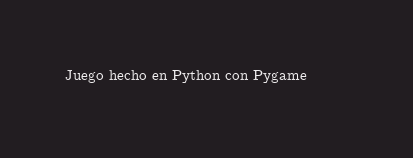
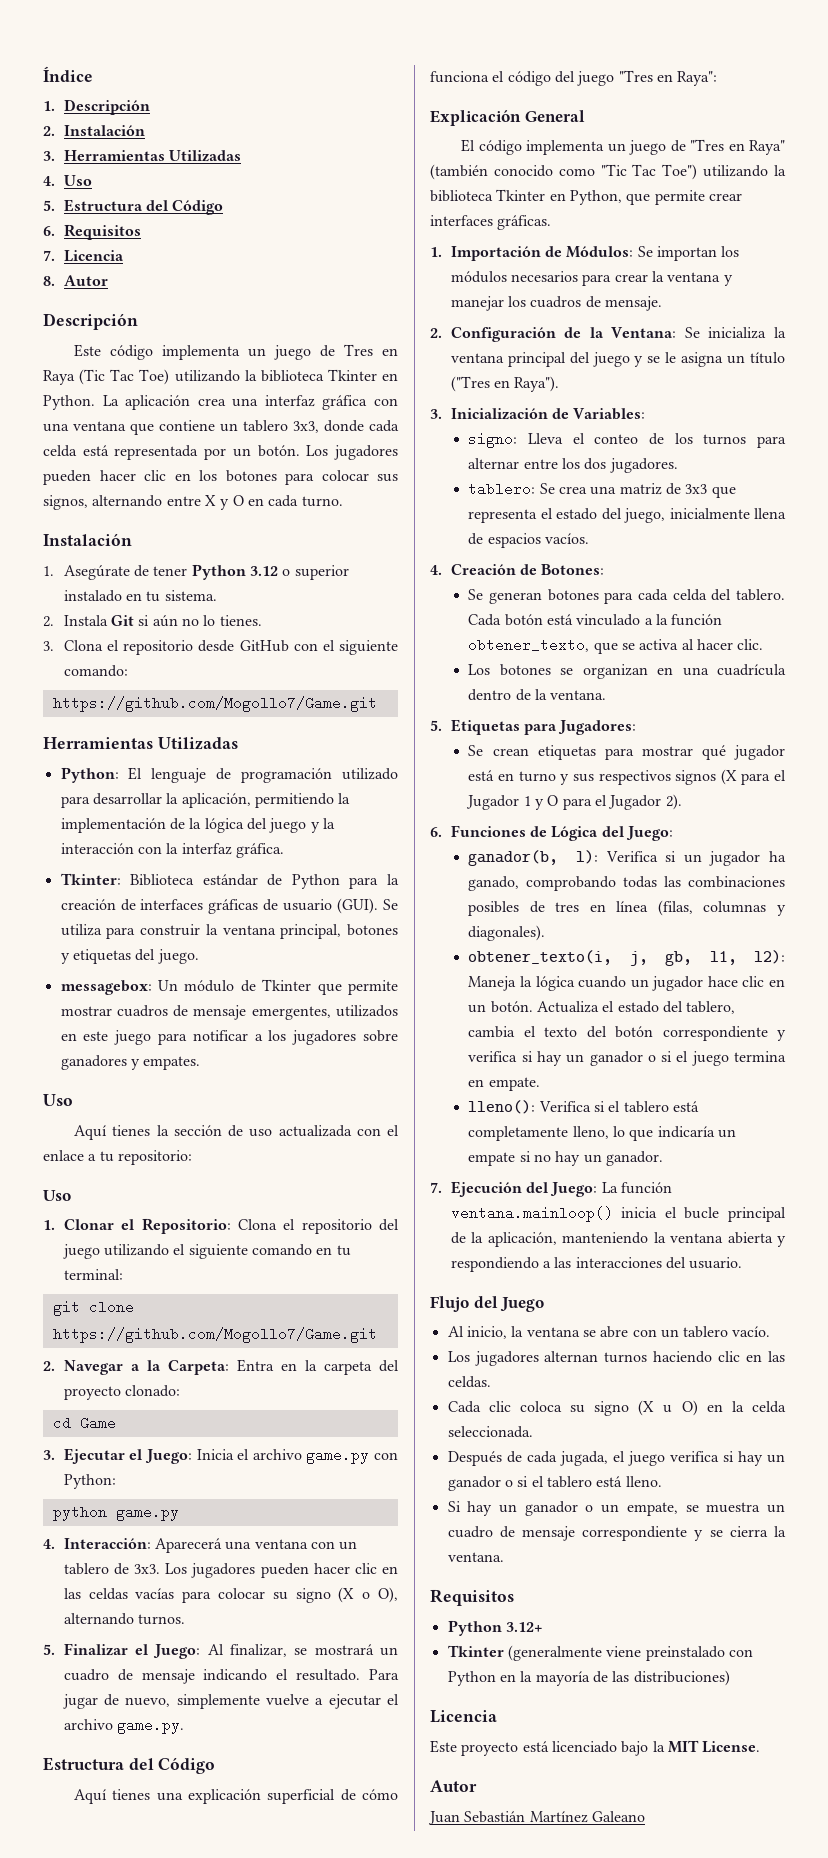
- Juego hecho en Python con Pygame
+ Índice
+ 1. Descripción
+ 2. Instalación
+ 3. Herramientas Utilizadas
+ 4. Uso
+ 5. Estructura del Código
+ 6. Requisitos
+ 7. Licencia
+ 8. Autor
+ Descripción
+ Este código implementa un juego de Tres en Raya (Tic Tac Toe) utilizando la biblioteca Tkinter en Python. La aplicación crea una interfaz gráfica con una ventana que contiene un tablero 3x3, donde cada celda está representada por un botón. Los jugadores pueden hacer clic en los botones para colocar sus signos, alternando entre X y O en cada turno.
+ Instalación
+ 1. Asegúrate de tener Python 3.12 o superior instalado en tu sistema.
+ 2. Instala Git si aún no lo tienes.
+ 3. Clona el repositorio desde GitHub con el siguiente comando:
+ https://github.com/Mogollo7/Game.git
+ Herramientas Utilizadas
+ Python: El lenguaje de programación utilizado para desarrollar la aplicación, permitiendo la implementación de la lógica del juego y la interacción con la interfaz gráfica.
+ Tkinter: Biblioteca estándar de Python para la creación de interfaces gráficas de usuario (GUI). Se utiliza para construir la ventana principal, botones y etiquetas del juego.
+ messagebox: Un módulo de Tkinter que permite mostrar cuadros de mensaje emergentes, utilizados en este juego para notificar a los jugadores sobre ganadores y empates.
+ Uso
+ Aquí tienes la sección de uso actualizada con el enlace a tu repositorio:
+ Uso
+ 1. Clonar el Repositorio: Clona el repositorio del juego utilizando el siguiente comando en tu terminal:
+ git clone https://github.com/Mogollo7/Game.git
+ 2. Navegar a la Carpeta: Entra en la carpeta del proyecto clonado:
+ cd Game
+ 3. Ejecutar el Juego: Inicia el archivo game.py con Python:
+ python game.py
+ 4. Interacción: Aparecerá una ventana con un tablero de 3x3. Los jugadores pueden hacer clic en las celdas vacías para colocar su signo (X o O), alternando turnos.
+ 5. Finalizar el Juego: Al finalizar, se mostrará un cuadro de mensaje indicando el resultado. Para jugar de nuevo, simplemente vuelve a ejecutar el archivo game.py.
+ Estructura del Código
+ Aquí tienes una explicación superficial de cómo funciona el código del juego "Tres en Raya":
+ Explicación General
+ El código implementa un juego de "Tres en Raya" (también conocido como "Tic Tac Toe") utilizando la biblioteca Tkinter en Python, que permite crear interfaces gráficas.
+ 1. Importación de Módulos: Se importan los módulos necesarios para crear la ventana y manejar los cuadros de mensaje.
+ 2. Configuración de la Ventana: Se inicializa la ventana principal del juego y se le asigna un título ("Tres en Raya").
+ 3. Inicialización de Variables:
+ signo: Lleva el conteo de los turnos para alternar entre los dos jugadores.
+ tablero: Se crea una matriz de 3x3 que representa el estado del juego, inicialmente llena de espacios vacíos.
+ 4. Creación de Botones:
+ Se generan botones para cada celda del tablero. Cada botón está vinculado a la función obtener_texto, que se activa al hacer clic.
+ Los botones se organizan en una cuadrícula dentro de la ventana.
+ 5. Etiquetas para Jugadores:
+ Se crean etiquetas para mostrar qué jugador está en turno y sus respectivos signos (X para el Jugador 1 y O para el Jugador 2).
+ 6. Funciones de Lógica del Juego:
+ ganador(b, l): Verifica si un jugador ha ganado, comprobando todas las combinaciones posibles de tres en línea (filas, columnas y diagonales).
+ obtener_texto(i, j, gb, l1, l2): Maneja la lógica cuando un jugador hace clic en un botón. Actualiza el estado del tablero, cambia el texto del botón correspondiente y verifica si hay un ganador o si el juego termina en empate.
+ lleno(): Verifica si el tablero está completamente lleno, lo que indicaría un empate si no hay un ganador.
+ 7. Ejecución del Juego: La función ventana.mainloop() inicia el bucle principal de la aplicación, manteniendo la ventana abierta y respondiendo a las interacciones del usuario.
+ Flujo del Juego
+ Al inicio, la ventana se abre con un tablero vacío.
+ Los jugadores alternan turnos haciendo clic en las celdas.
+ Cada clic coloca su signo (X u O) en la celda seleccionada.
+ Después de cada jugada, el juego verifica si hay un ganador o si el tablero está lleno.
+ Si hay un ganador o un empate, se muestra un cuadro de mensaje correspondiente y se cierra la ventana.
+ Requisitos
+ Python 3.12+
+ Tkinter (generalmente viene preinstalado con Python en la mayoría de las distribuciones)
+ Licencia
+ Este proyecto está licenciado bajo la MIT License.
+ Autor
+ Juan Sebastián Martínez Galeano

